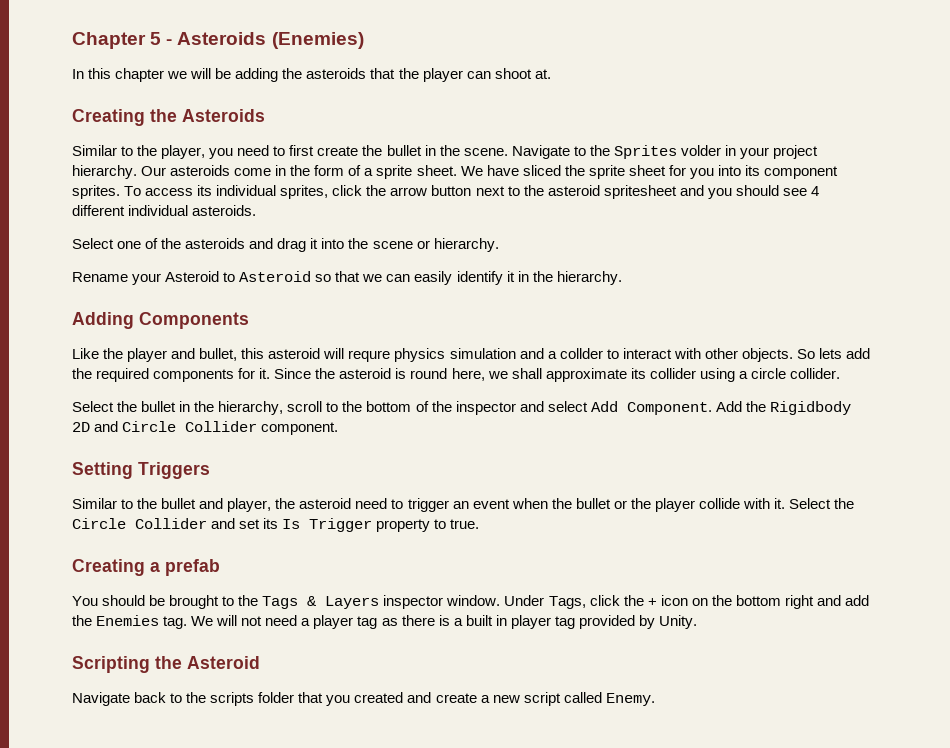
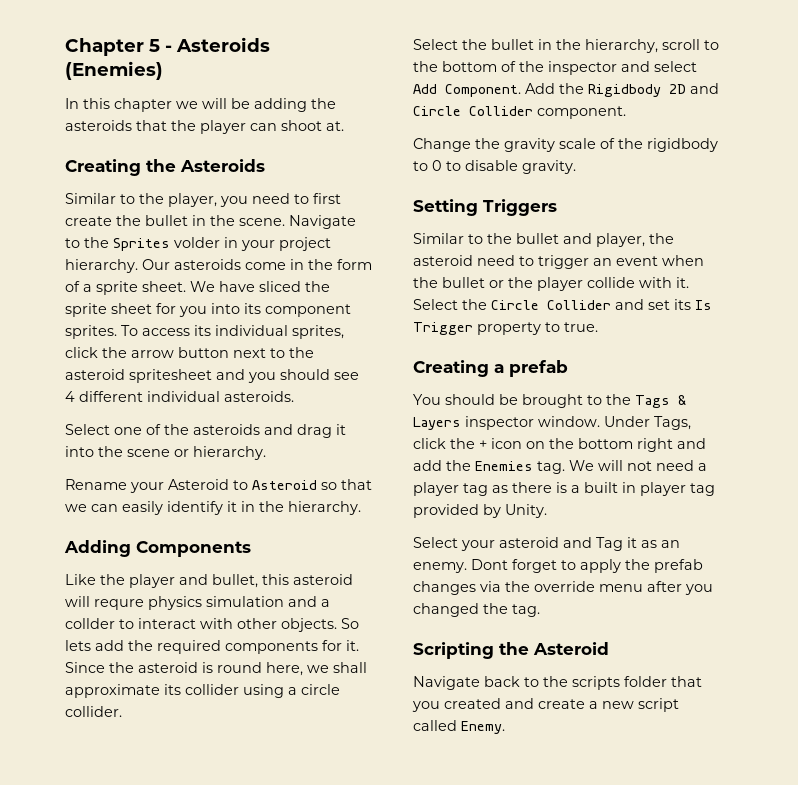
+ Change the gravity scale of the rigidbody to 0 to disable gravity.
+ Select your asteroid and Tag it as an enemy. Dont forget to apply the prefab changes via the override menu after you changed the tag.

